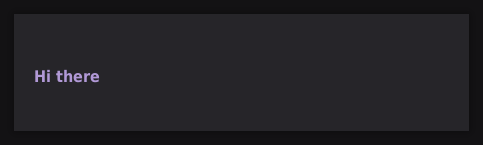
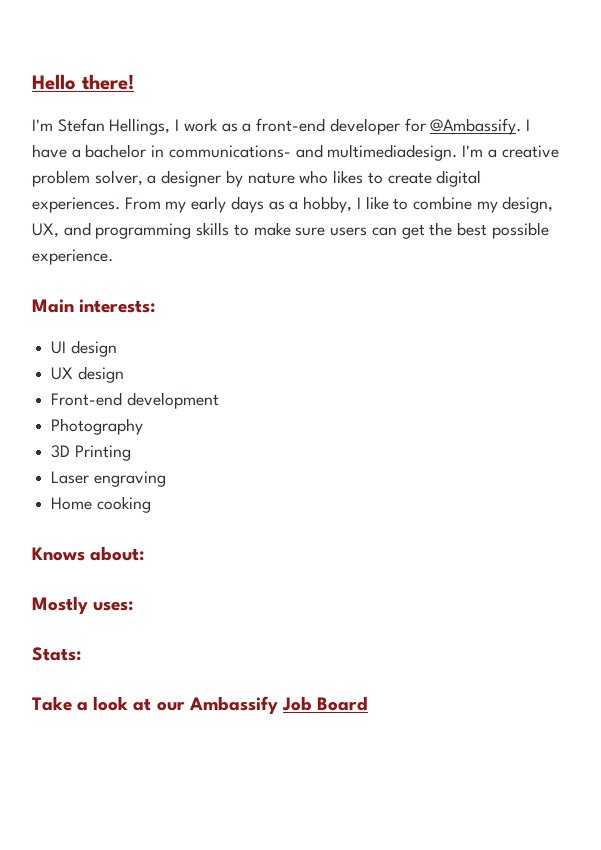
- Hi there
+ Hello there!
+ I'm Stefan Hellings, I work as a front-end developer for @Ambassify. I have a bachelor in communications- and multimediadesign. I'm a creative problem solver, a designer by nature who likes to create digital experiences. From my early days as a hobby, I like to combine my design, UX, and programming skills to make sure users can get the best possible experience.
+ Main interests:
+ UI design
+ UX design
+ Front-end development
+ Photography
+ 3D Printing
+ Laser engraving
+ Home cooking
+ Knows about:
+ Mostly uses:
+ Stats:
+ Take a look at our Ambassify Job Board

